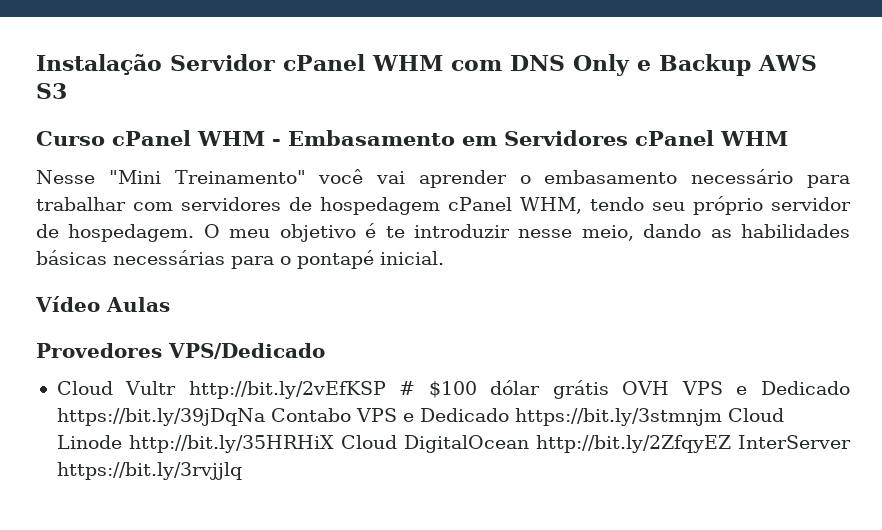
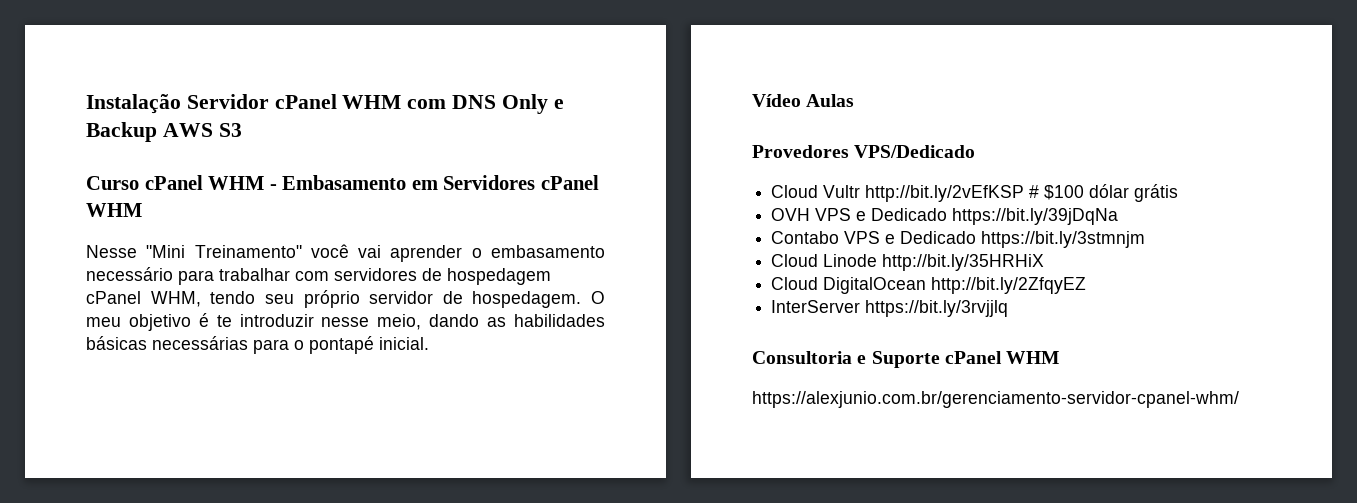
- Cloud Vultr http://bit.ly/2vEfKSP # $100 dólar grátis OVH VPS e Dedicado https://bit.ly/39jDqNa Contabo VPS e Dedicado https://bit.ly/3stmnjm Cloud Linode http://bit.ly/35HRHiX Cloud DigitalOcean http://bit.ly/2ZfqyEZ InterServer https://bit.ly/3rvjjlq
+ Cloud Vultr http://bit.ly/2vEfKSP # $100 dólar grátis
+ OVH VPS e Dedicado https://bit.ly/39jDqNa
+ Contabo VPS e Dedicado https://bit.ly/3stmnjm
+ Cloud Linode http://bit.ly/35HRHiX
+ Cloud DigitalOcean http://bit.ly/2ZfqyEZ
+ InterServer https://bit.ly/3rvjjlq
+ Consultoria e Suporte cPanel WHM
+ https://alexjunio.com.br/gerenciamento-servidor-cpanel-whm/

